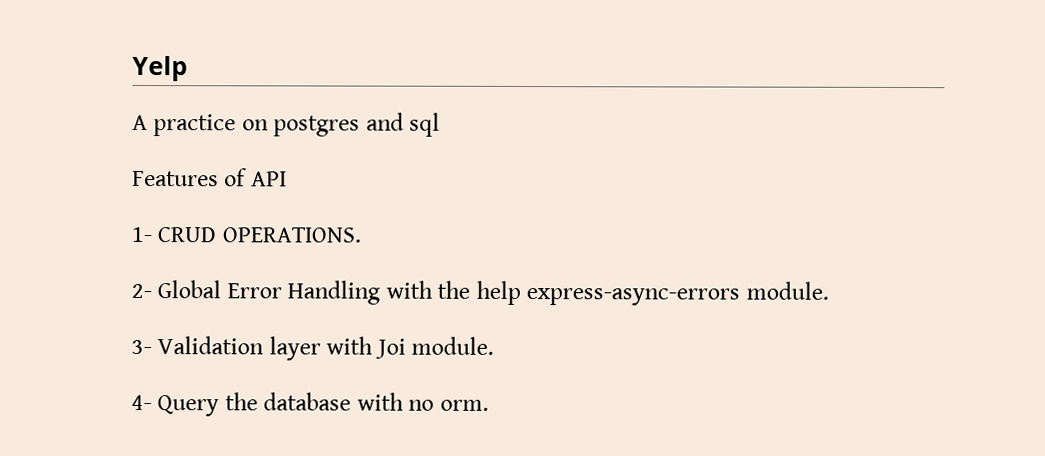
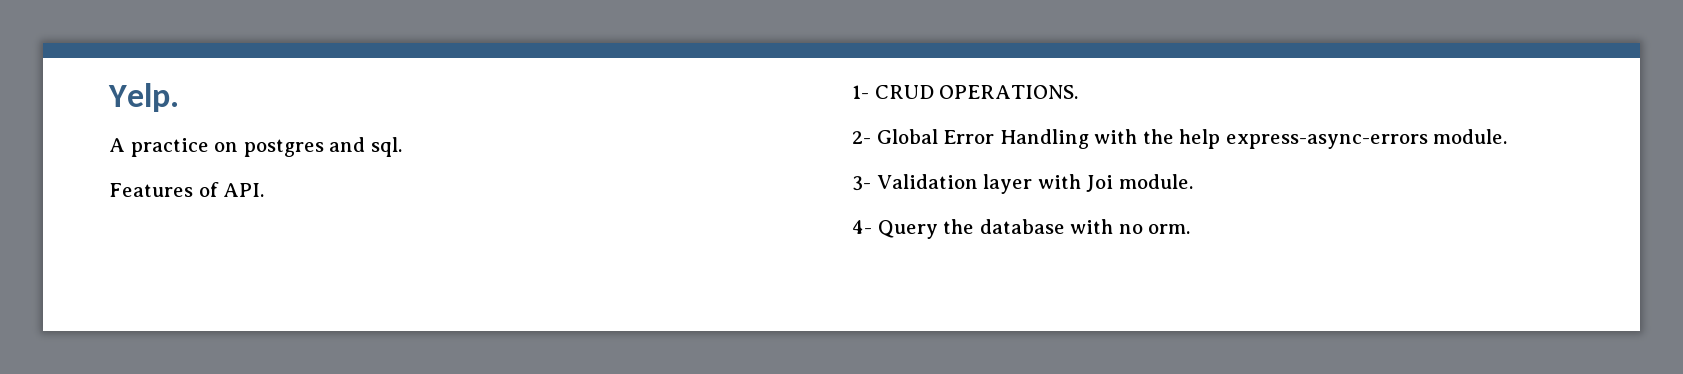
- Yelp
+ Yelp.
- A practice on postgres and sql
+ A practice on postgres and sql.
- Features of API
+ Features of API.

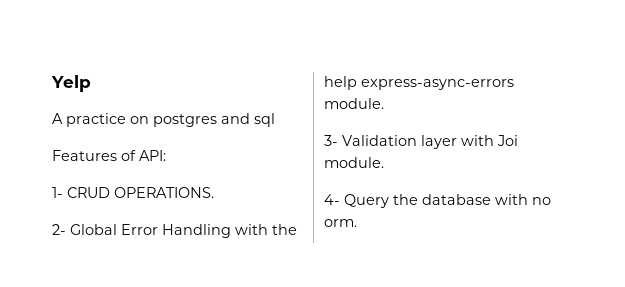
- Yelp.
+ Yelp
- A practice on postgres and sql.
+ A practice on postgres and sql
- Features of API.
+ Features of API:

